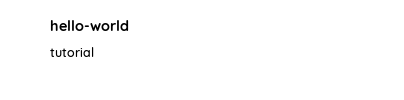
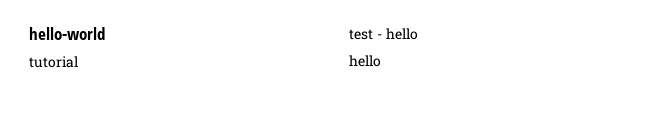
+ test - hello
+ hello

